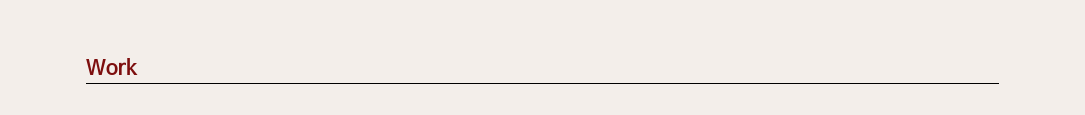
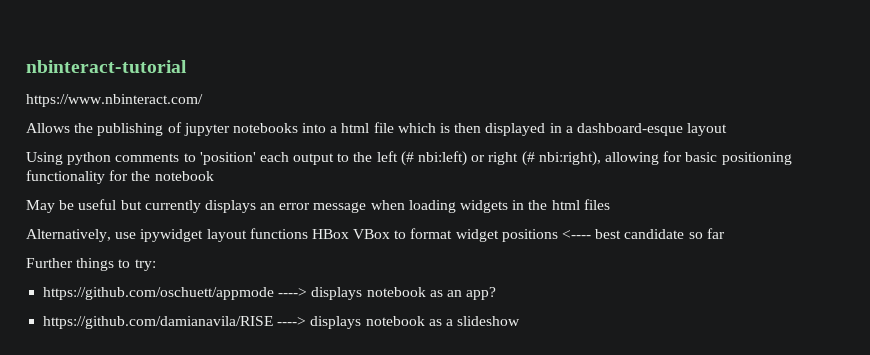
- Work
+ nbinteract-tutorial
+ https://www.nbinteract.com/
+ Allows the publishing of jupyter notebooks into a html file which is then displayed in a dashboard-esque layout
+ Using python comments to 'position' each output to the left (# nbi:left) or right (# nbi:right), allowing for basic positioning functionality for the notebook
+ May be useful but currently displays an error message when loading widgets in the html files
+ Alternatively, use ipywidget layout functions HBox VBox to format widget positions <---- best candidate so far
+ Further things to try:
+ https://github.com/oschuett/appmode ----> displays notebook as an app?
+ https://github.com/damianavila/RISE ----> displays notebook as a slideshow

